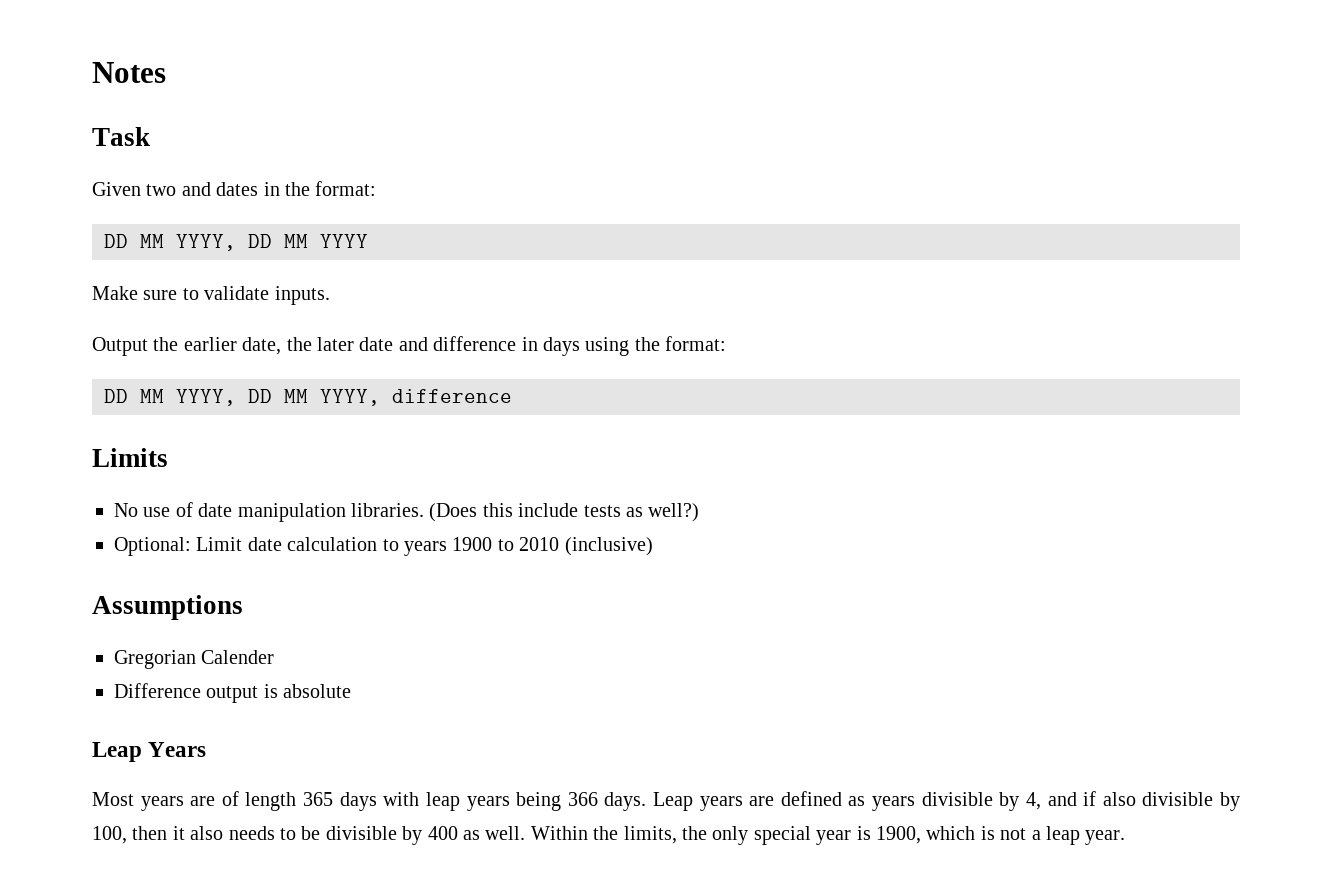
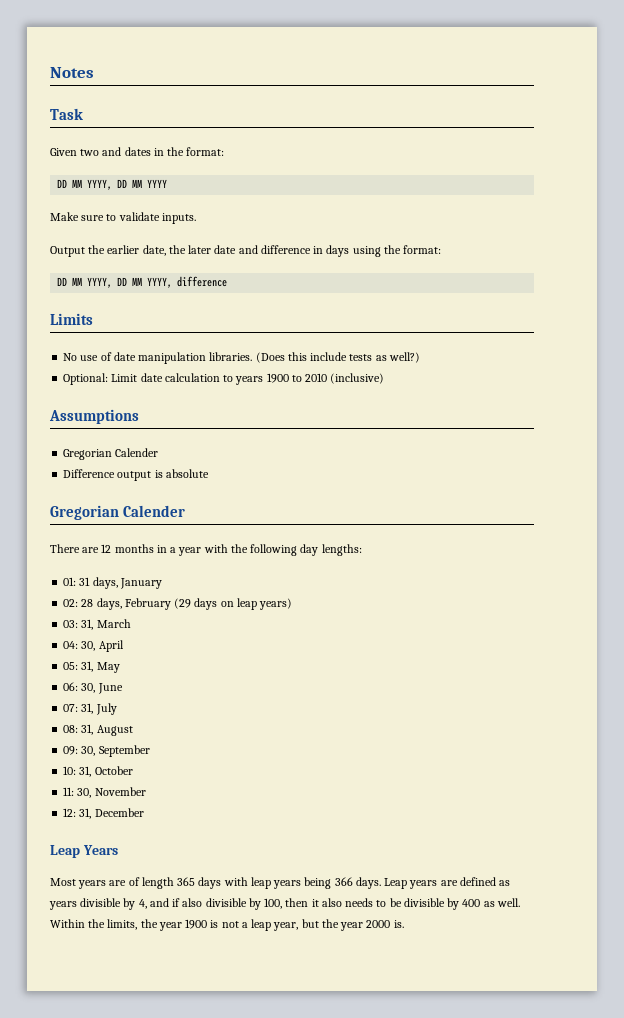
  Difference output is absolute
+ Gregorian Calender
+ There are 12 months in a year with the following day lengths:
+ 01: 31 days, January
+ 02: 28 days, February (29 days on leap years)
+ 03: 31, March
+ 04: 30, April
+ 05: 31, May
+ 06: 30, June
+ 07: 31, July
+ 08: 31, August
+ 09: 30, September
+ 10: 31, October
+ 11: 30, November
+ 12: 31, December
- Within the limits, the only special year is 1900, which is not a leap year.
+ Within the limits, the year 1900 is not a leap year, but the year 2000 is.

